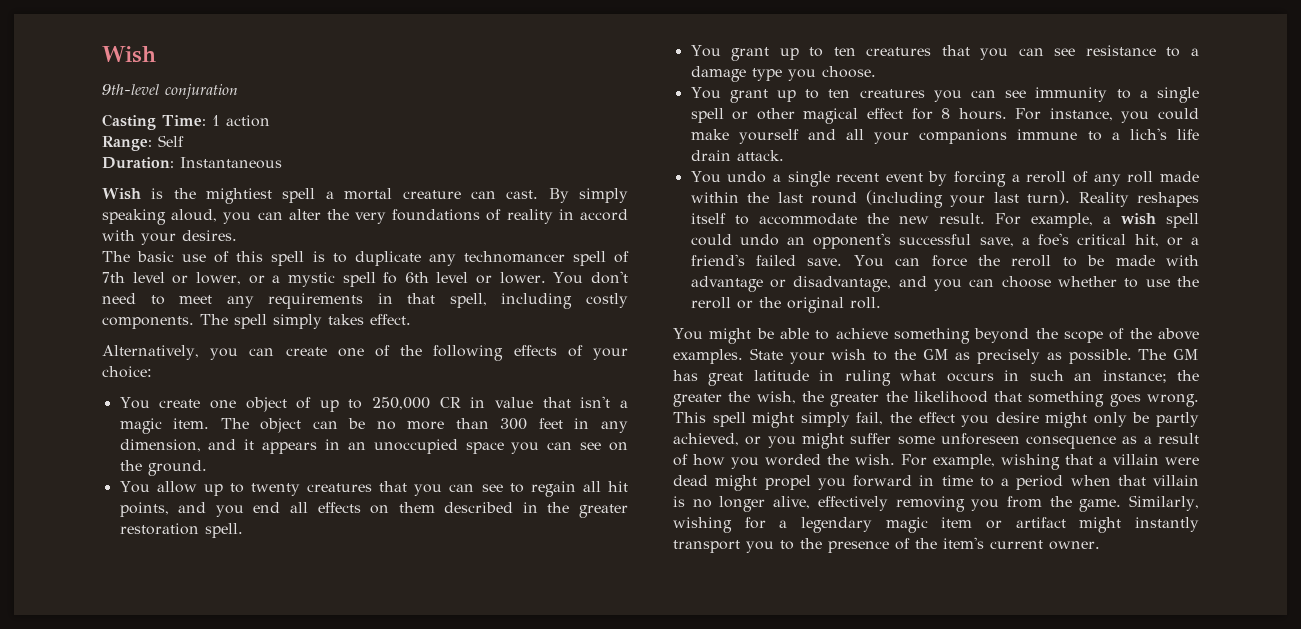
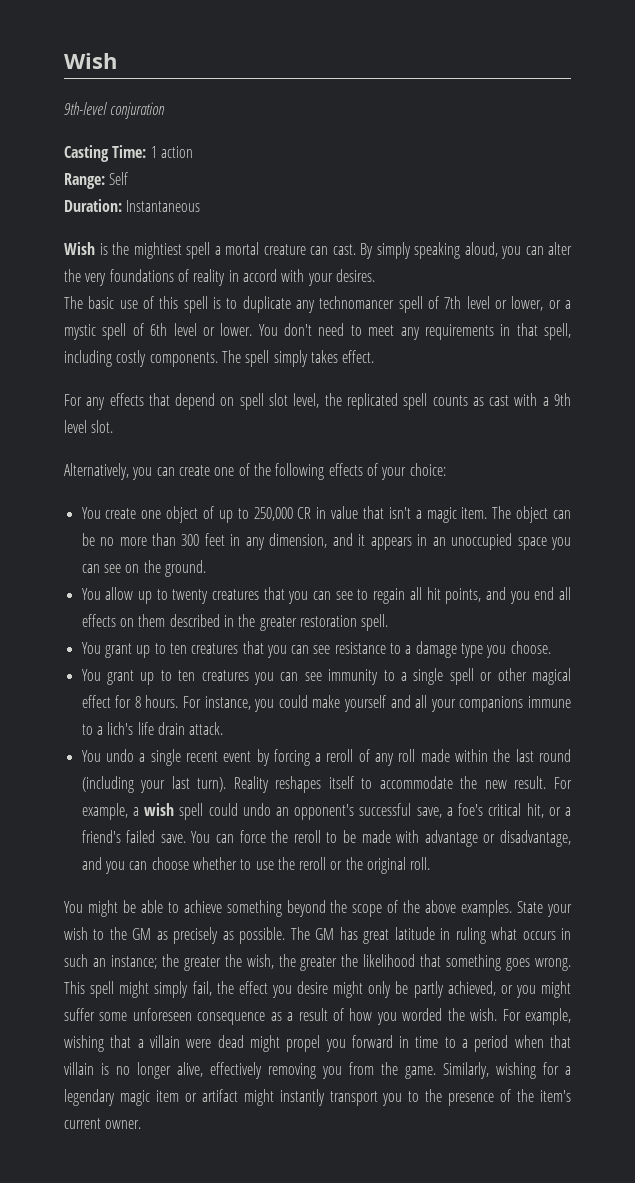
- The basic use of this spell is to duplicate any technomancer spell of 7th level or lower, or a mystic spell fo 6th level or lower.
+ The basic use of this spell is to duplicate any technomancer spell of 7th level or lower, or a mystic spell of 6th level or lower.
+ For any effects that depend on spell slot level, the replicated spell counts as cast with a 9th level slot.

